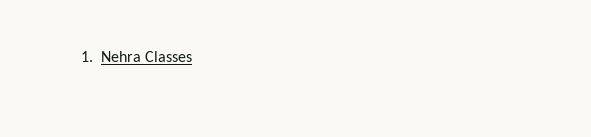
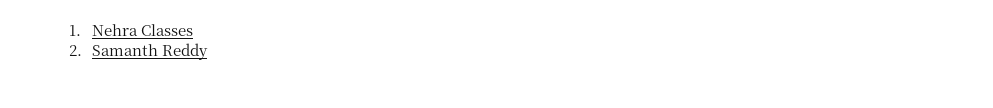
+ 2. Samanth Reddy

